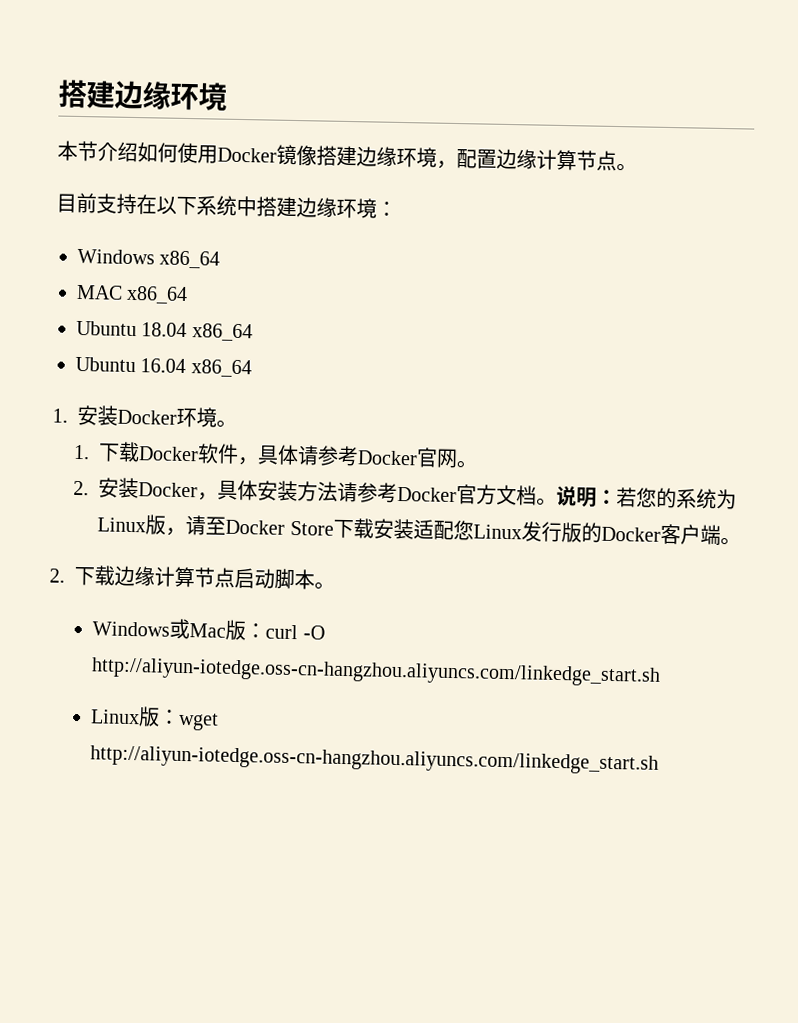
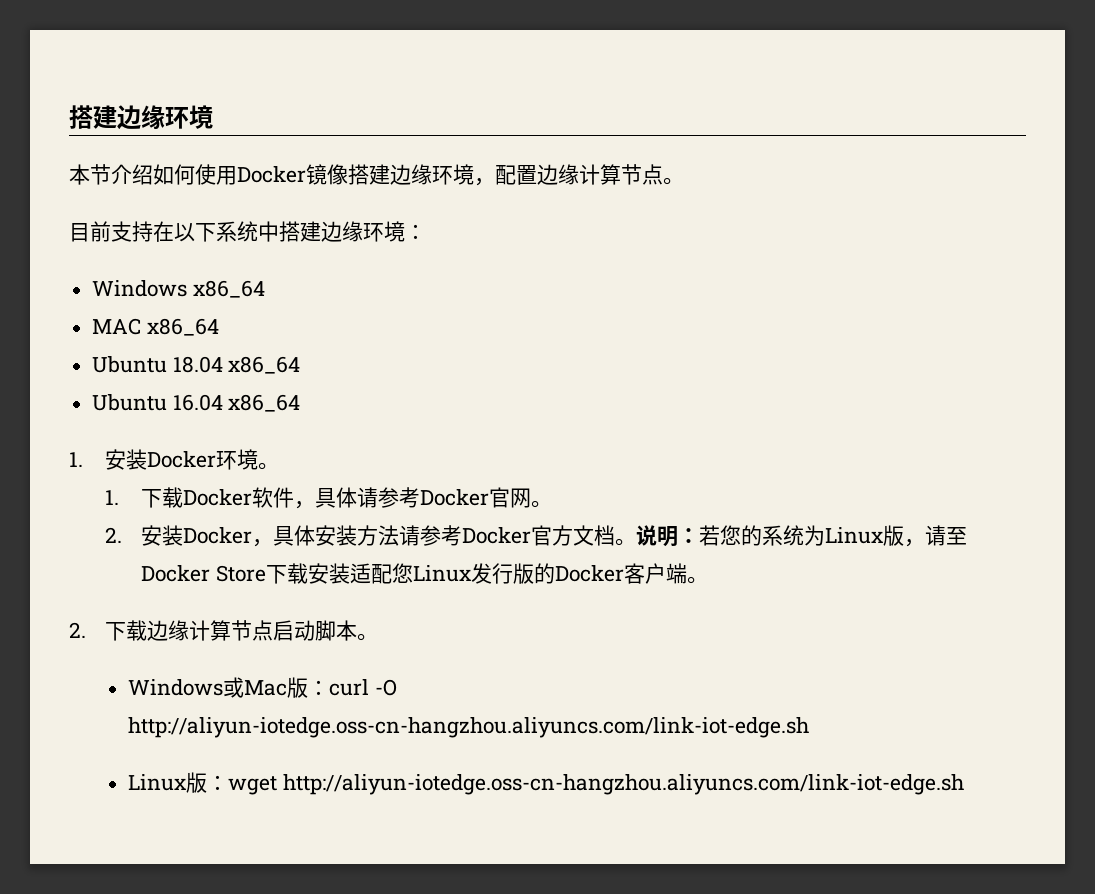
- Windows或Mac版：curl -O http://aliyun-iotedge.oss-cn-hangzhou.aliyuncs.com/linkedge_start.sh
+ Windows或Mac版：curl -O http://aliyun-iotedge.oss-cn-hangzhou.aliyuncs.com/link-iot-edge.sh
- Linux版：wget http://aliyun-iotedge.oss-cn-hangzhou.aliyuncs.com/linkedge_start.sh
+ Linux版：wget http://aliyun-iotedge.oss-cn-hangzhou.aliyuncs.com/link-iot-edge.sh

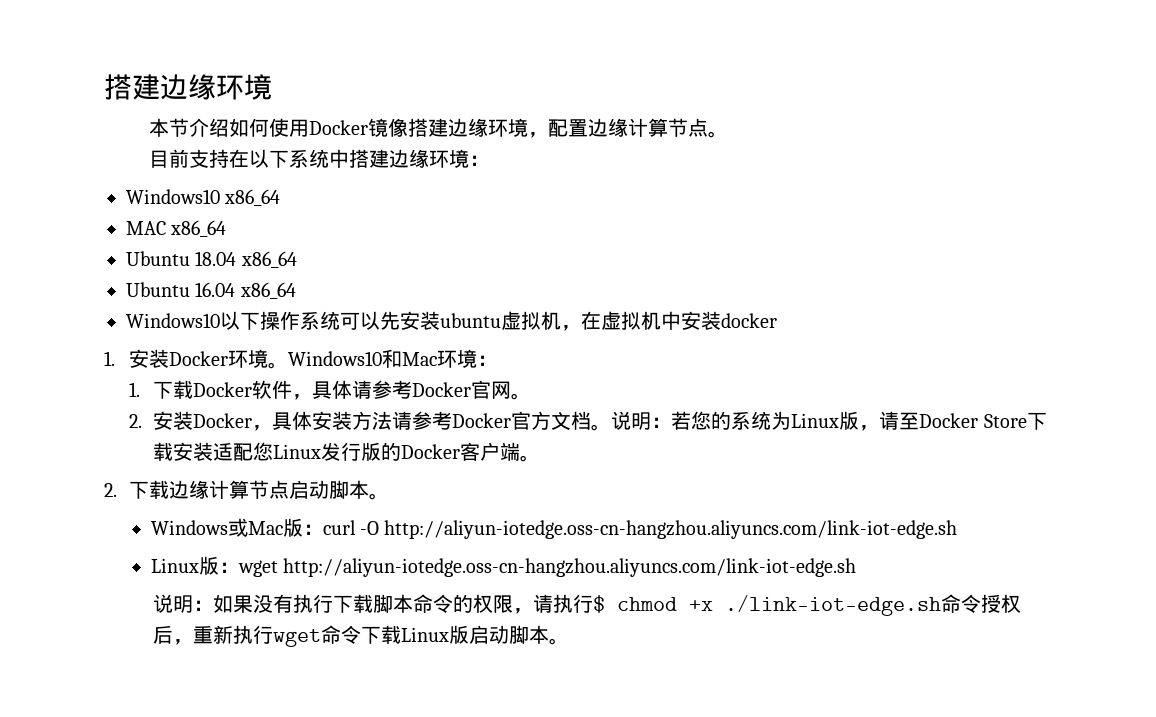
- Windows x86_64
+ Windows10 x86_64
+ Windows10以下操作系统可以先安装ubuntu虚拟机，在虚拟机中安装docker
+ Windows10和Mac环境：
+ 说明：如果没有执行下载脚本命令的权限，请执行$ chmod +x ./link-iot-edge.sh命令授权后，重新执行wget命令下载Linux版启动脚本。

